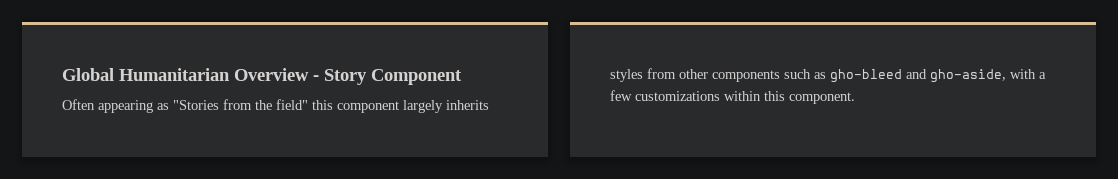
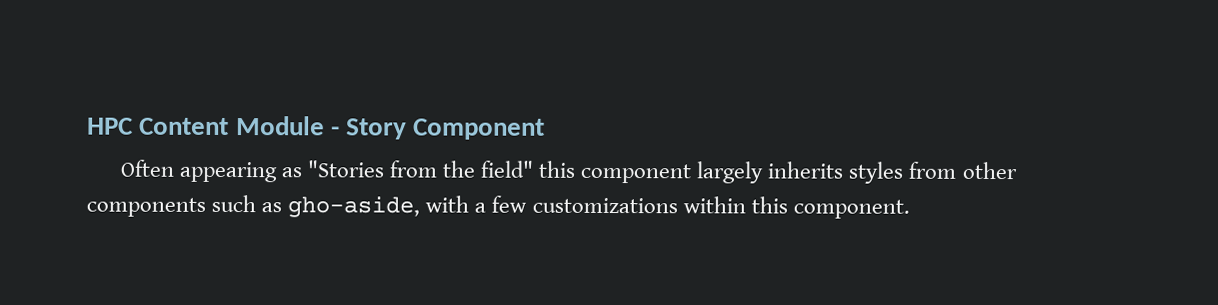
- Global Humanitarian Overview - Story Component
+ HPC Content Module - Story Component
- Often appearing as "Stories from the field" this component largely inherits styles from other components such as gho-bleed and gho-aside, with a few customizations within this component.
+ Often appearing as "Stories from the field" this component largely inherits styles from other components such as gho-aside, with a few customizations within this component.

